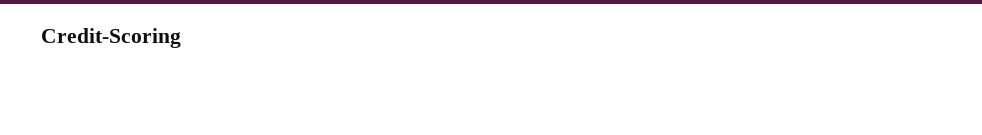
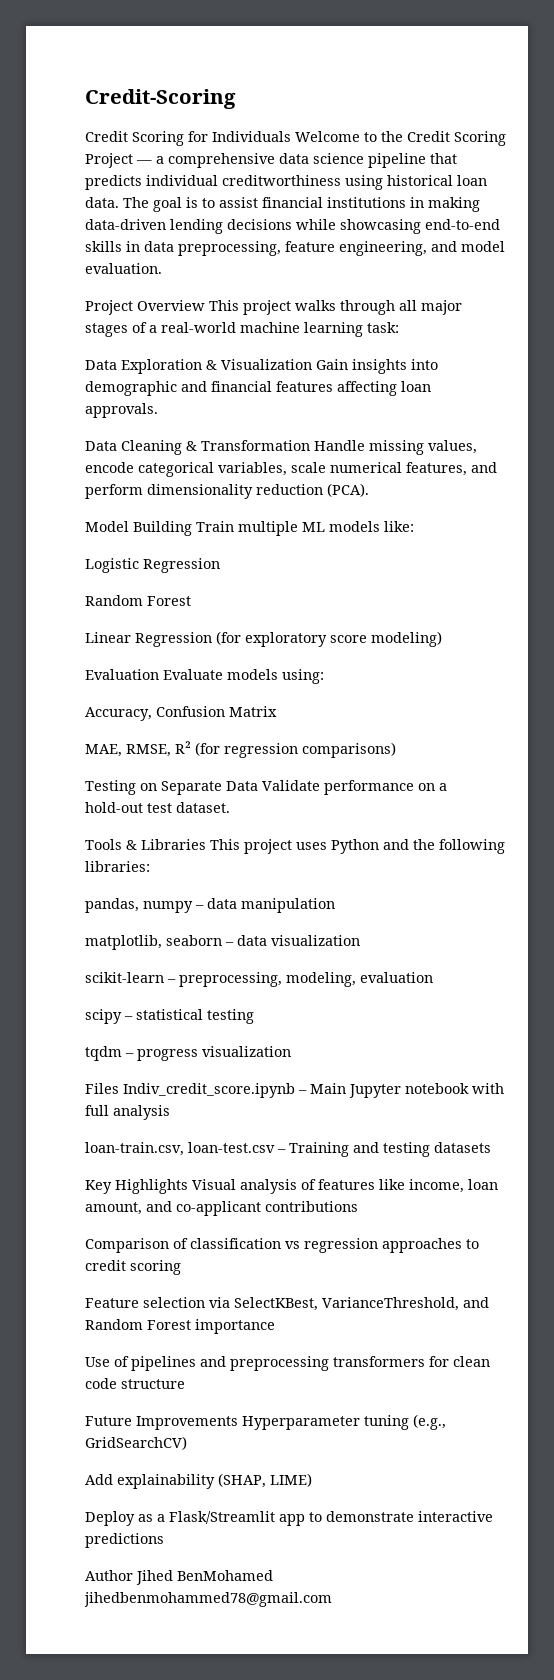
+ Credit Scoring for Individuals Welcome to the Credit Scoring Project — a comprehensive data science pipeline that predicts individual creditworthiness using historical loan data. The goal is to assist financial institutions in making data-driven lending decisions while showcasing end-to-end skills in data preprocessing, feature engineering, and model evaluation.
+ Project Overview This project walks through all major stages of a real-world machine learning task:
+ Data Exploration & Visualization Gain insights into demographic and financial features affecting loan approvals.
+ Data Cleaning & Transformation Handle missing values, encode categorical variables, scale numerical features, and perform dimensionality reduction (PCA).
+ Model Building Train multiple ML models like:
+ Logistic Regression
+ Random Forest
+ Linear Regression (for exploratory score modeling)
+ Evaluation Evaluate models using:
+ Accuracy, Confusion Matrix
+ MAE, RMSE, R² (for regression comparisons)
+ Testing on Separate Data Validate performance on a hold-out test dataset.
+ Tools & Libraries This project uses Python and the following libraries:
+ pandas, numpy – data manipulation
+ matplotlib, seaborn – data visualization
+ scikit-learn – preprocessing, modeling, evaluation
+ scipy – statistical testing
+ tqdm – progress visualization
+ Files Indiv_credit_score.ipynb – Main Jupyter notebook with full analysis
+ loan-train.csv, loan-test.csv – Training and testing datasets
+ Key Highlights Visual analysis of features like income, loan amount, and co-applicant contributions
+ Comparison of classification vs regression approaches to credit scoring
+ Feature selection via SelectKBest, VarianceThreshold, and Random Forest importance
+ Use of pipelines and preprocessing transformers for clean code structure
+ Future Improvements Hyperparameter tuning (e.g., GridSearchCV)
+ Add explainability (SHAP, LIME)
+ Deploy as a Flask/Streamlit app to demonstrate interactive predictions
+ Author Jihed BenMohamed jihedbenmohammed78@gmail.com

